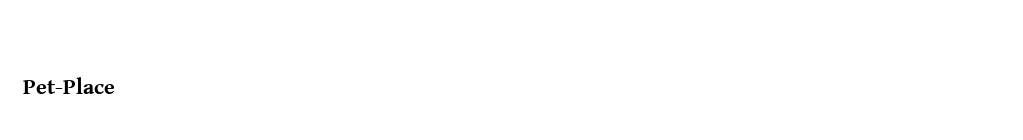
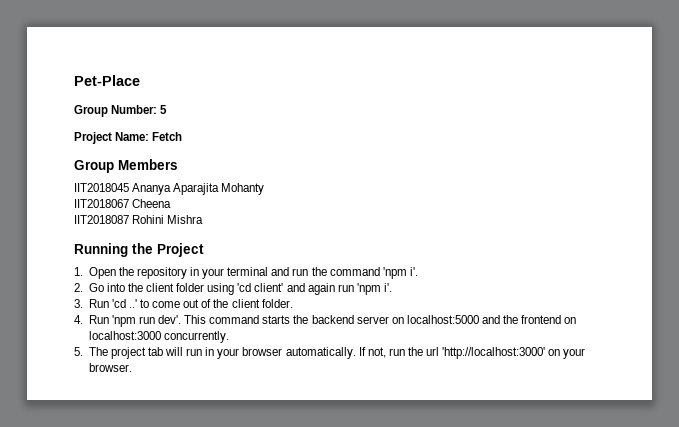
+ Group Number: 5
+ Project Name: Fetch
+ Group Members
+ IIT2018045 Ananya Aparajita Mohanty
+ IIT2018067 Cheena
+ IIT2018087 Rohini Mishra
+ Running the Project
+ 1. Open the repository in your terminal and run the command 'npm i'.
+ 2. Go into the client folder using 'cd client' and again run 'npm i'.
+ 3. Run 'cd ..' to come out of the client folder.
+ 4. Run 'npm run dev'. This command starts the backend server on localhost:5000 and the frontend on localhost:3000 concurrently.
+ 5. The project tab will run in your browser automatically. If not, run the url 'http://localhost:3000' on your browser.

